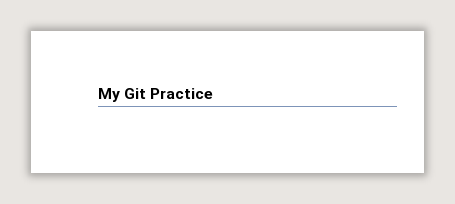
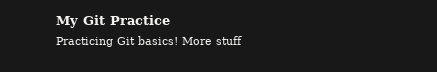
+ Practicing Git basics! More stuff

